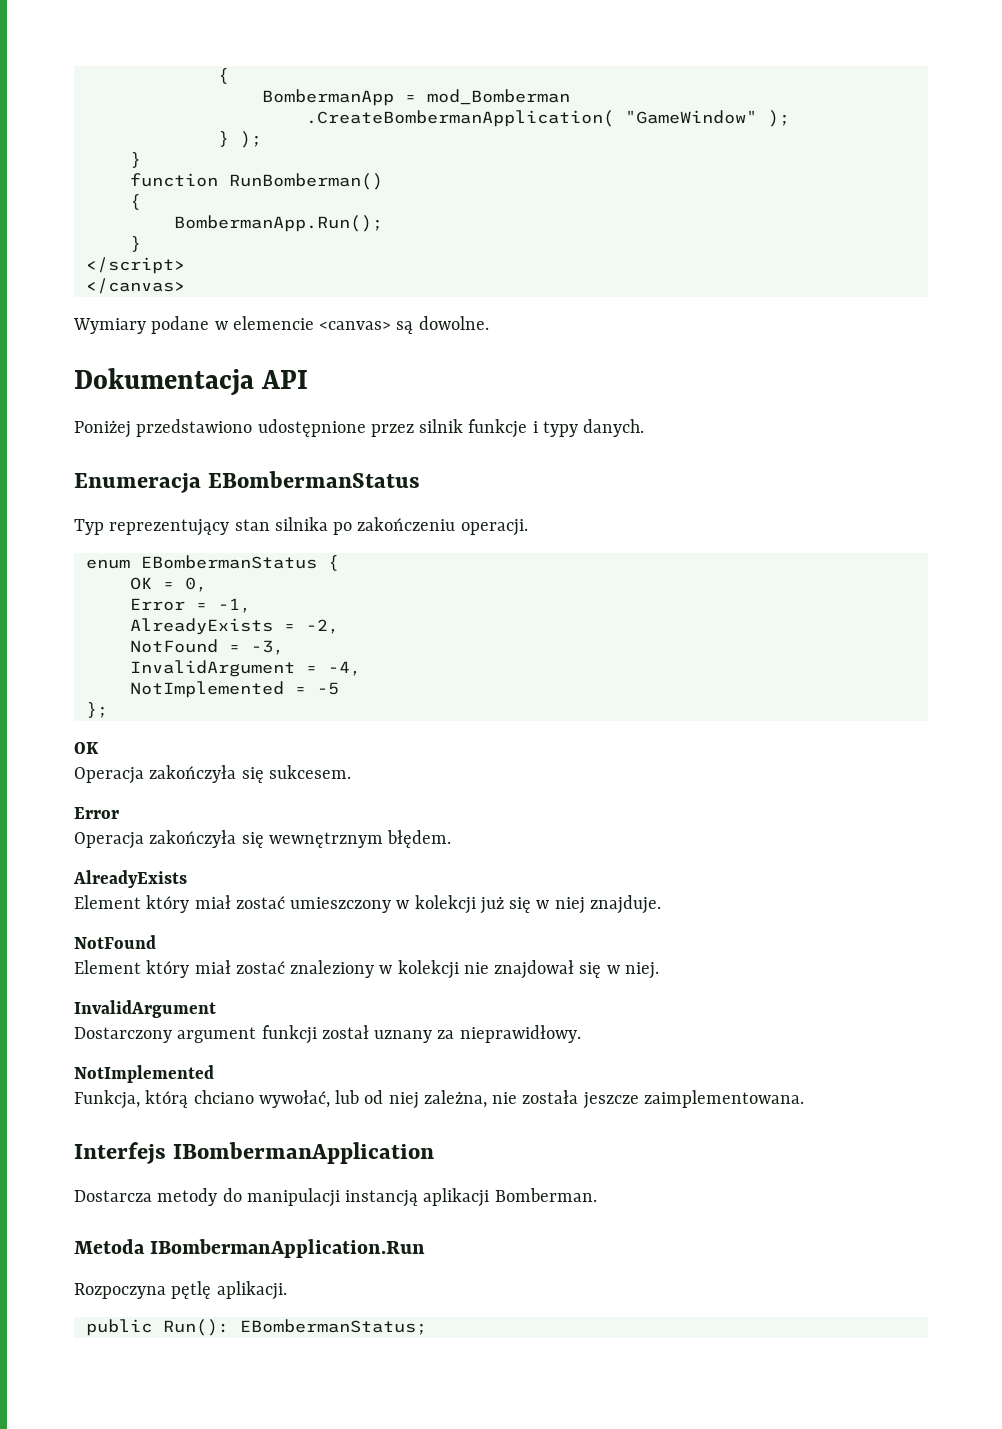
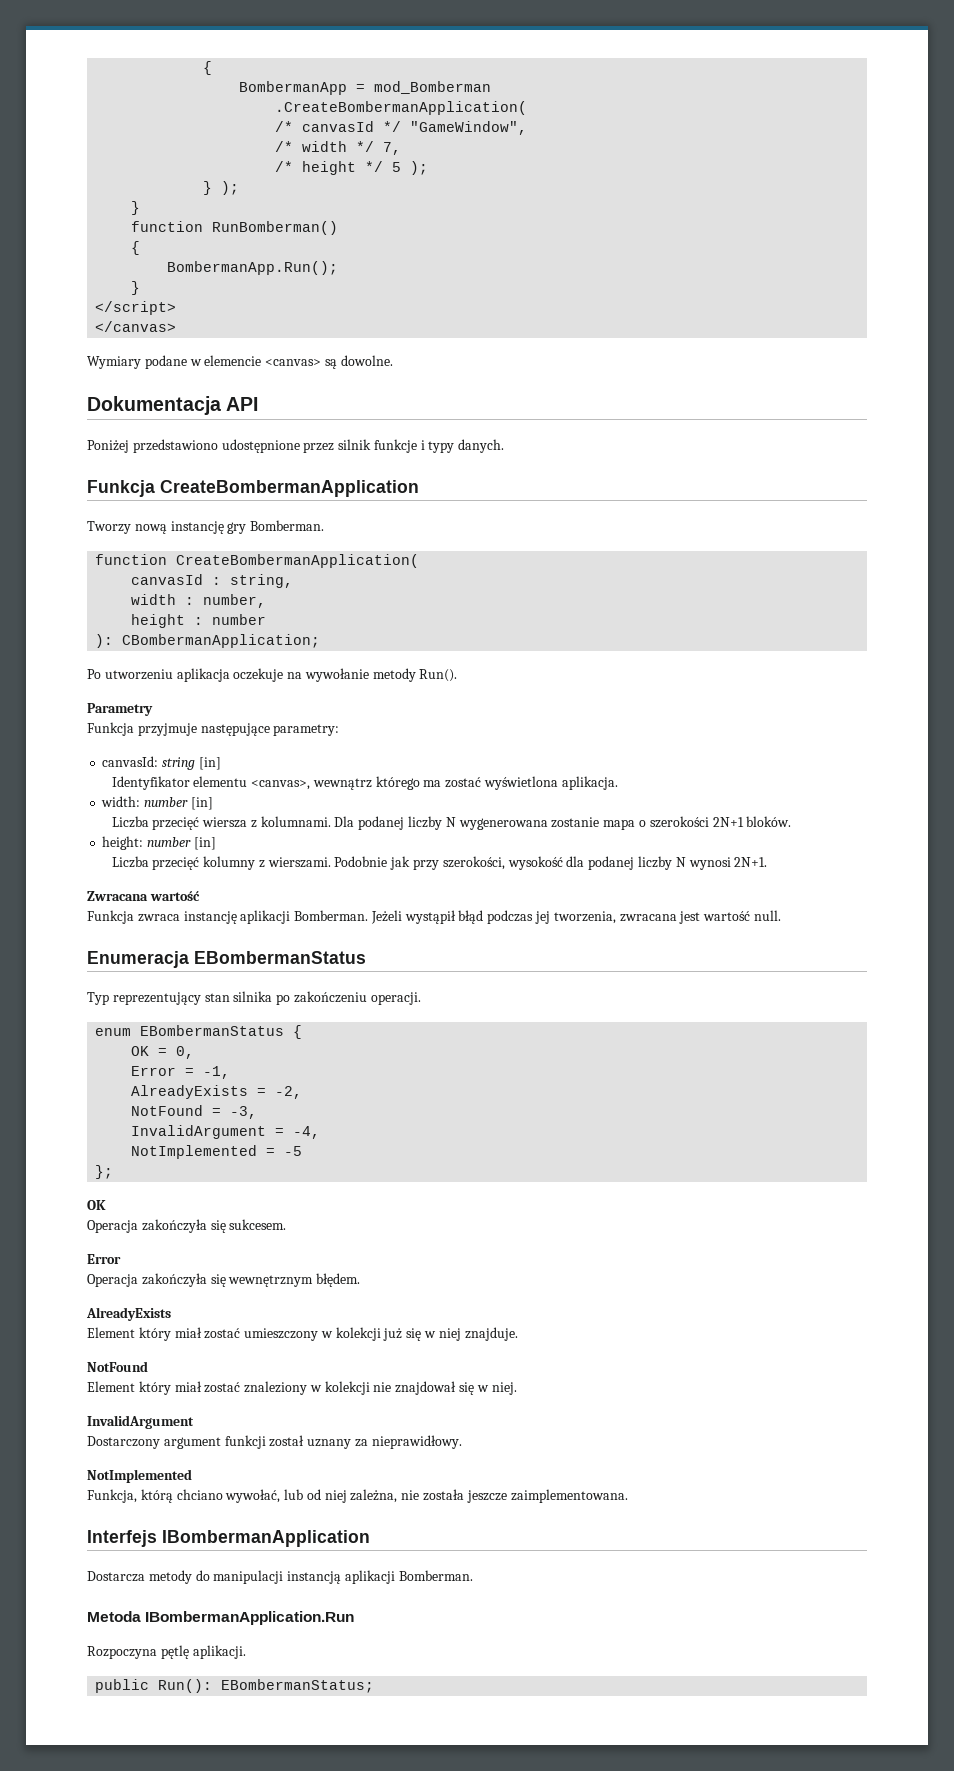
- .CreateBombermanApplication( "GameWindow" );
+ .CreateBombermanApplication(
+ /* canvasId */ "GameWindow",
+ /* width */ 7,
+ /* height */ 5 );
+ Funkcja CreateBombermanApplication
+ Tworzy nową instancję gry Bomberman.
+ function CreateBombermanApplication(
+ canvasId : string,
+ width : number,
+ height : number
+ ): CBombermanApplication;
+ Po utworzeniu aplikacja oczekuje na wywołanie metody Run().
+ Parametry
+ Funkcja przyjmuje następujące parametry:
+ canvasId: string [in]
+ Identyfikator elementu <canvas>, wewnątrz którego ma zostać wyświetlona aplikacja.
+ width: number [in]
+ Liczba przecięć wiersza z kolumnami. Dla podanej liczby N wygenerowana zostanie mapa o szerokości 2N+1 bloków.
+ height: number [in]
+ Liczba przecięć kolumny z wierszami. Podobnie jak przy szerokości, wysokość dla podanej liczby N wynosi 2N+1.
+ Zwracana wartość
+ Funkcja zwraca instancję aplikacji Bomberman. Jeżeli wystąpił błąd podczas jej tworzenia, zwracana jest wartość null.

